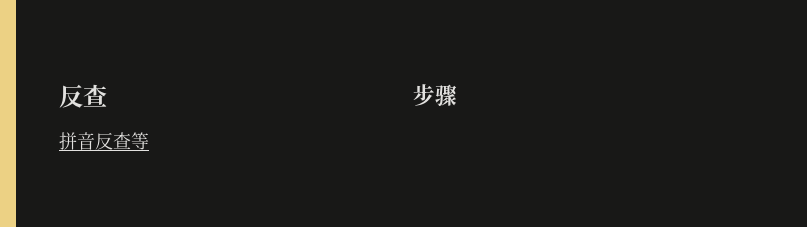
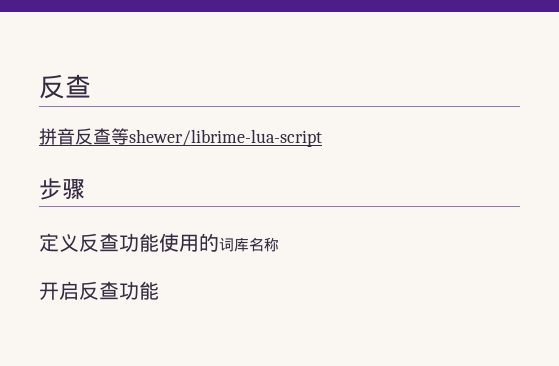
- 拼音反查等
+ 拼音反查等shewer/librime-lua-script
+ 定义反查功能使用的词库名称
+ 开启反查功能

